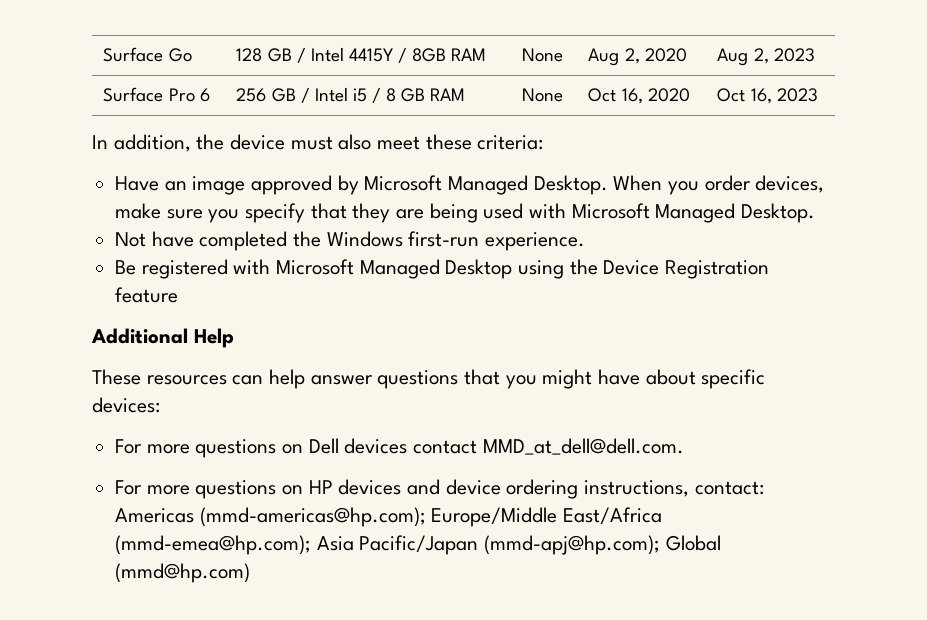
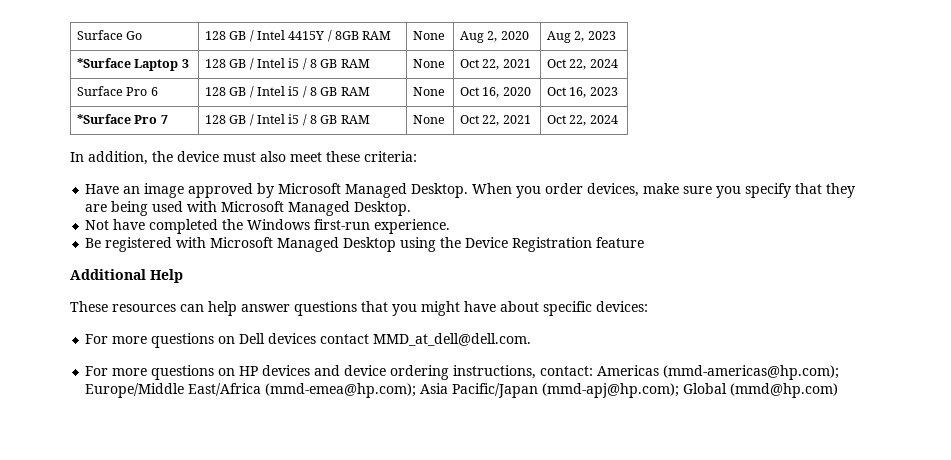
+ *Surface Laptop 3 | 128 GB / Intel i5 / 8 GB RAM | None | Oct 22, 2021 | Oct 22, 2024
- Surface Pro 6 | 256 GB / Intel i5 / 8 GB RAM | None | Oct 16, 2020 | Oct 16, 2023
+ Surface Pro 6 | 128 GB / Intel i5 / 8 GB RAM | None | Oct 16, 2020 | Oct 16, 2023
+ *Surface Pro 7 | 128 GB / Intel i5 / 8 GB RAM | None | Oct 22, 2021 | Oct 22, 2024

